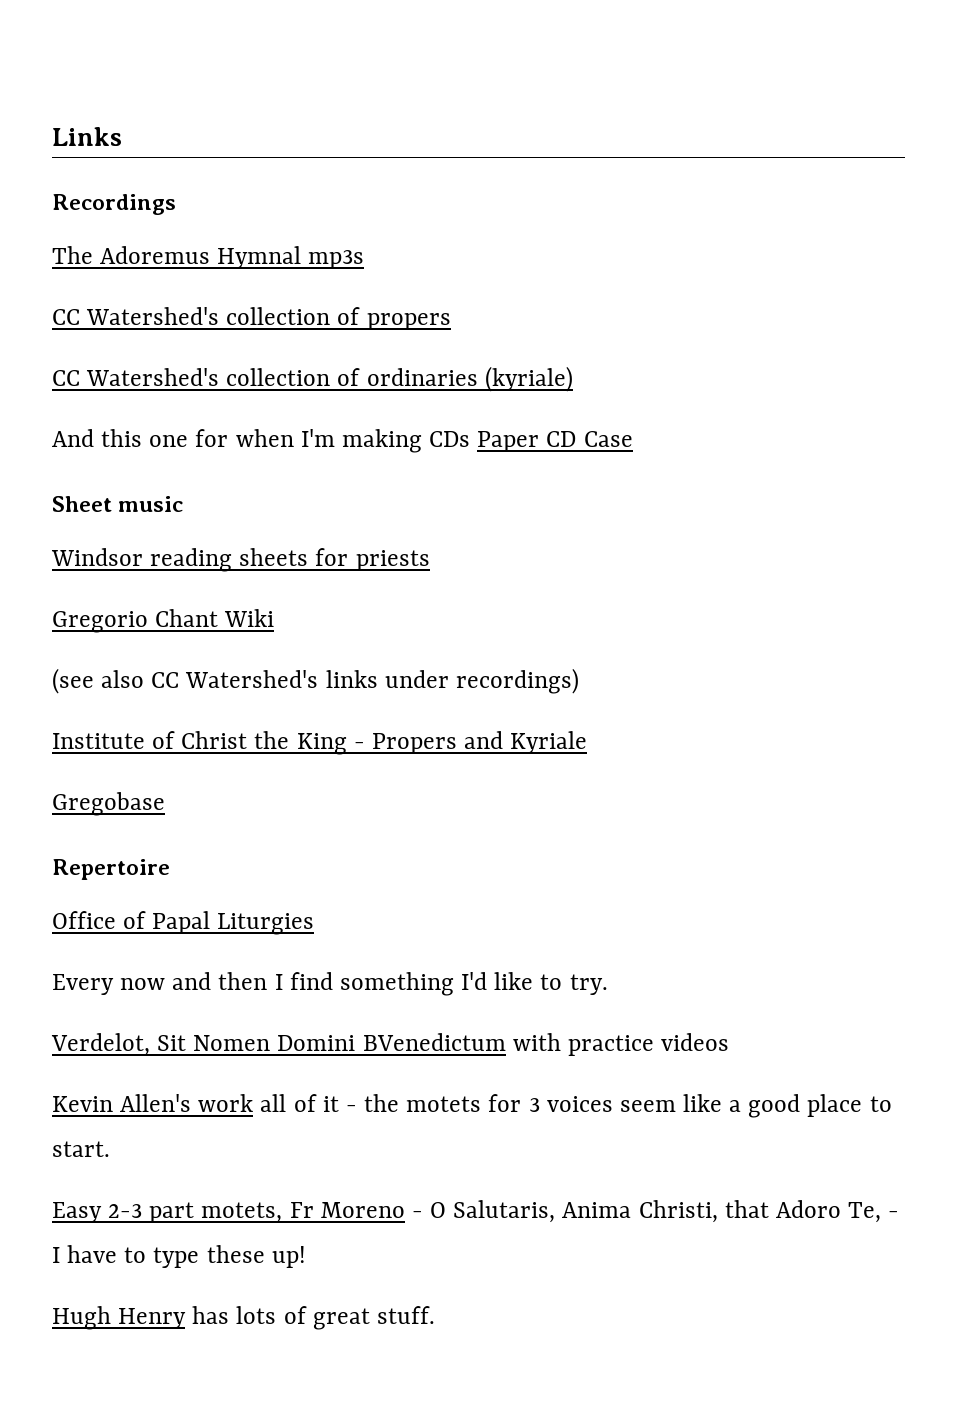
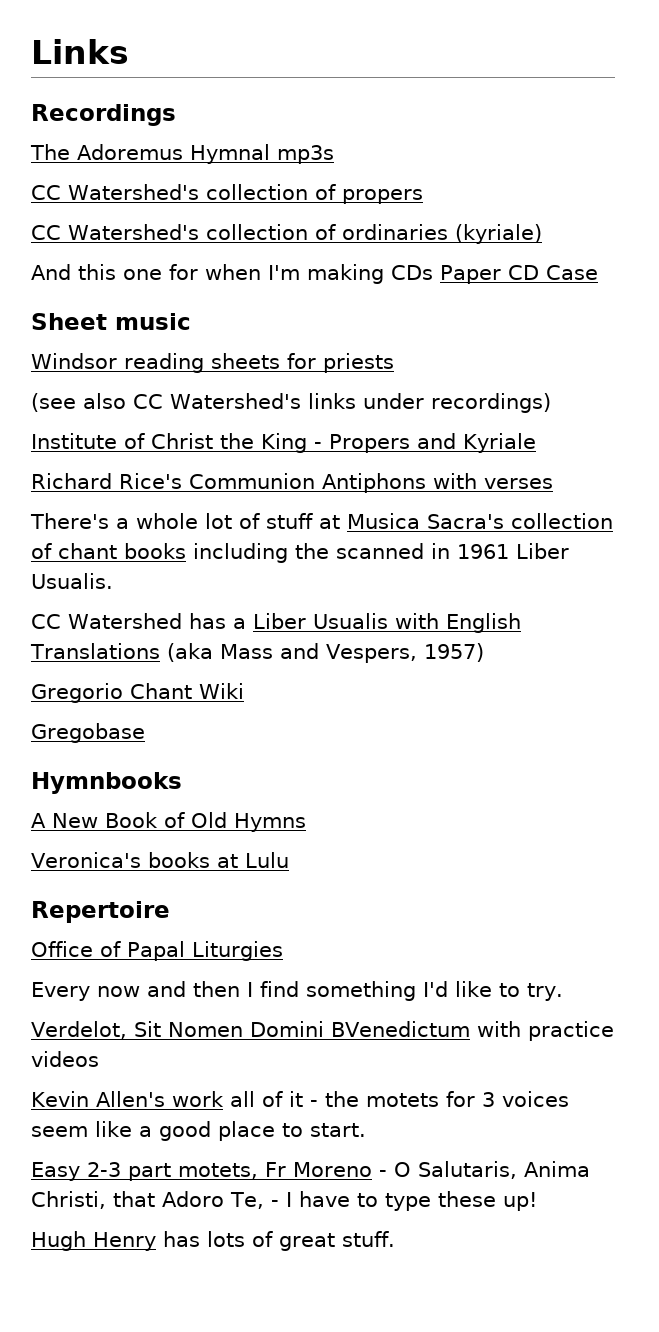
- Gregorio Chant Wiki
+ Richard Rice's Communion Antiphons with verses
+ There's a whole lot of stuff at Musica Sacra's collection of chant books including the scanned in 1961 Liber Usualis.
+ CC Watershed has a Liber Usualis with English Translations (aka Mass and Vespers, 1957)
+ Gregorio Chant Wiki
  Gregobase
+ Hymnbooks
+ A New Book of Old Hymns
+ Veronica's books at Lulu

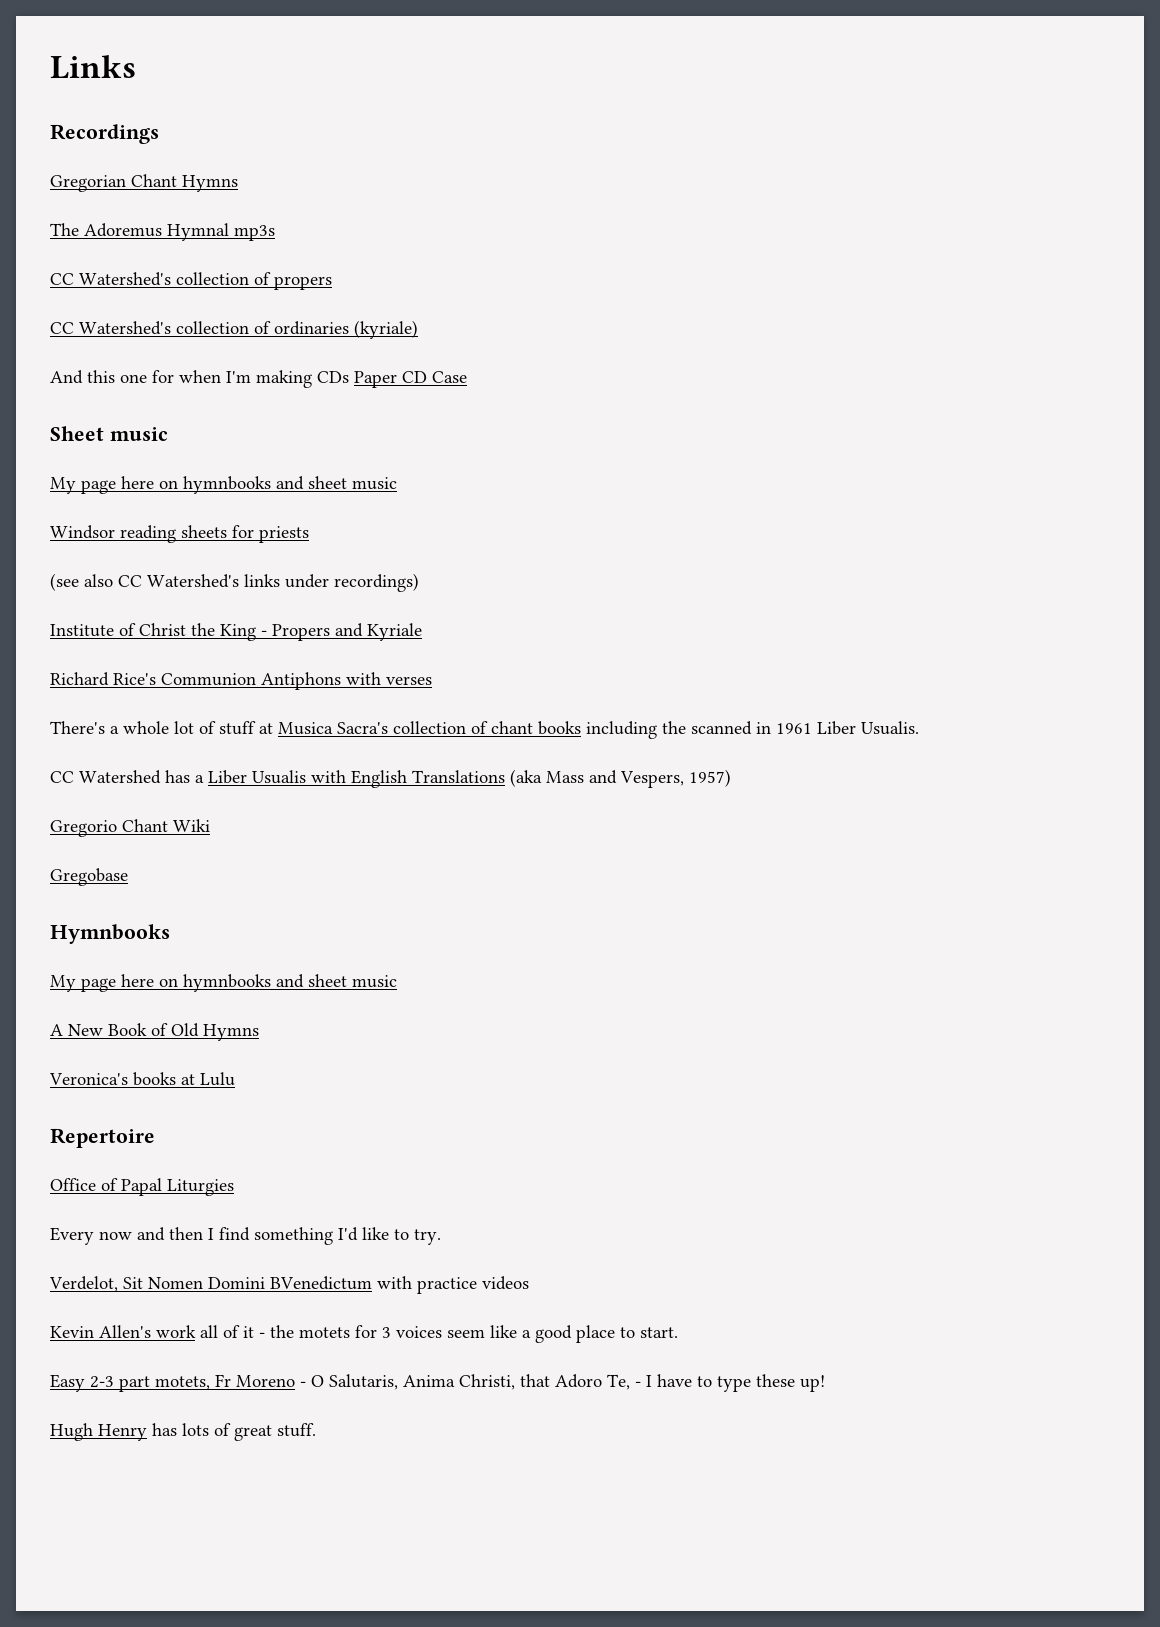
+ Gregorian Chant Hymns
  Sheet music
+ My page here on hymnbooks and sheet music
  Hymnbooks
+ My page here on hymnbooks and sheet music

